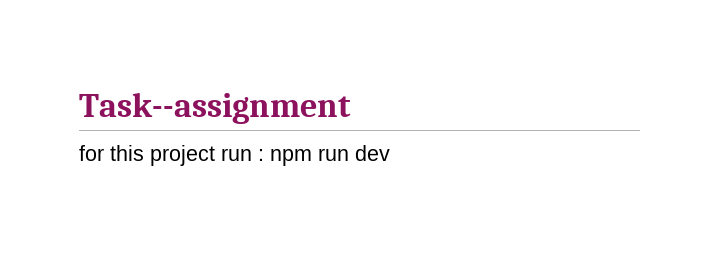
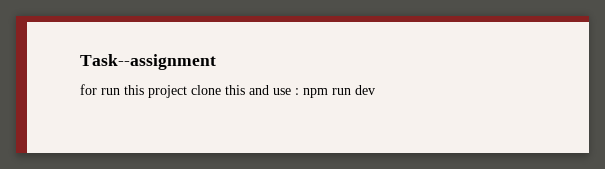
- for this project run : npm run dev
+ for run this project clone this and use : npm run dev

